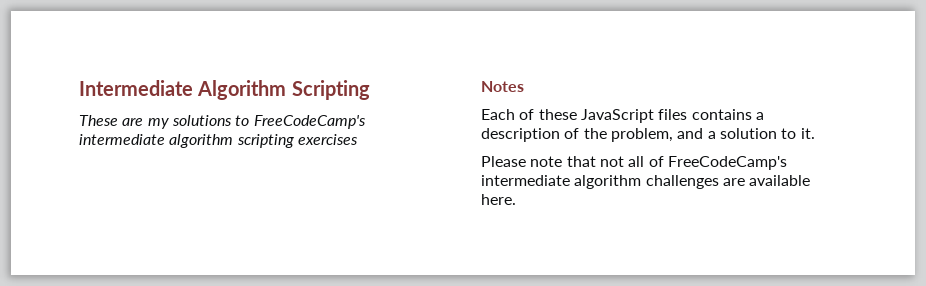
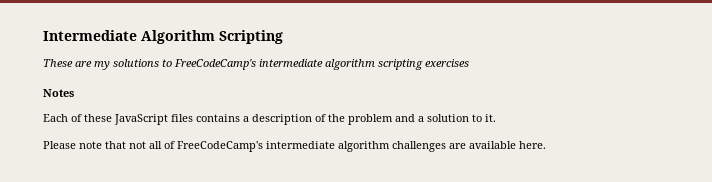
- Each of these JavaScript files contains a description of the problem, and a solution to it.
+ Each of these JavaScript files contains a description of the problem and a solution to it.

